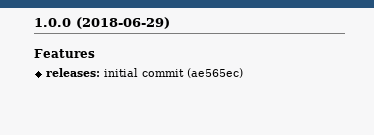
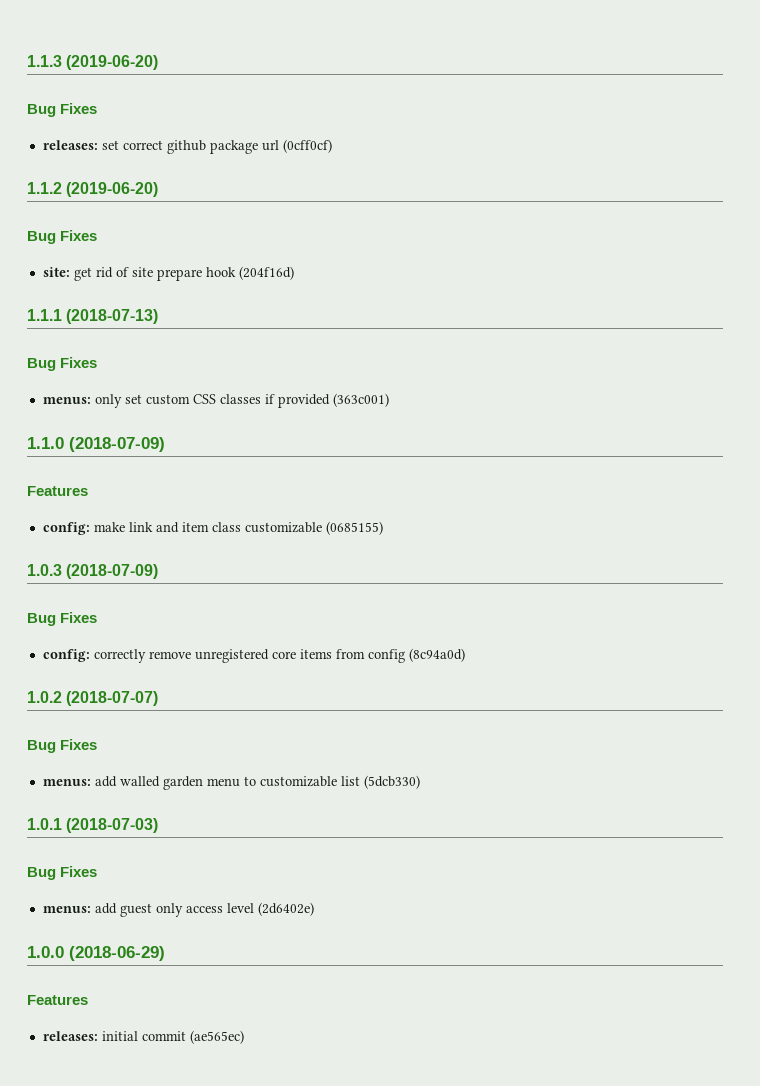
+ 1.1.3 (2019-06-20)
+ Bug Fixes
+ releases: set correct github package url (0cff0cf)
+ 1.1.2 (2019-06-20)
+ Bug Fixes
+ site: get rid of site prepare hook (204f16d)
+ 1.1.1 (2018-07-13)
+ Bug Fixes
+ menus: only set custom CSS classes if provided (363c001)
+ 1.1.0 (2018-07-09)
+ Features
+ config: make link and item class customizable (0685155)
+ 1.0.3 (2018-07-09)
+ Bug Fixes
+ config: correctly remove unregistered core items from config (8c94a0d)
+ 1.0.2 (2018-07-07)
+ Bug Fixes
+ menus: add walled garden menu to customizable list (5dcb330)
+ 1.0.1 (2018-07-03)
+ Bug Fixes
+ menus: add guest only access level (2d6402e)

